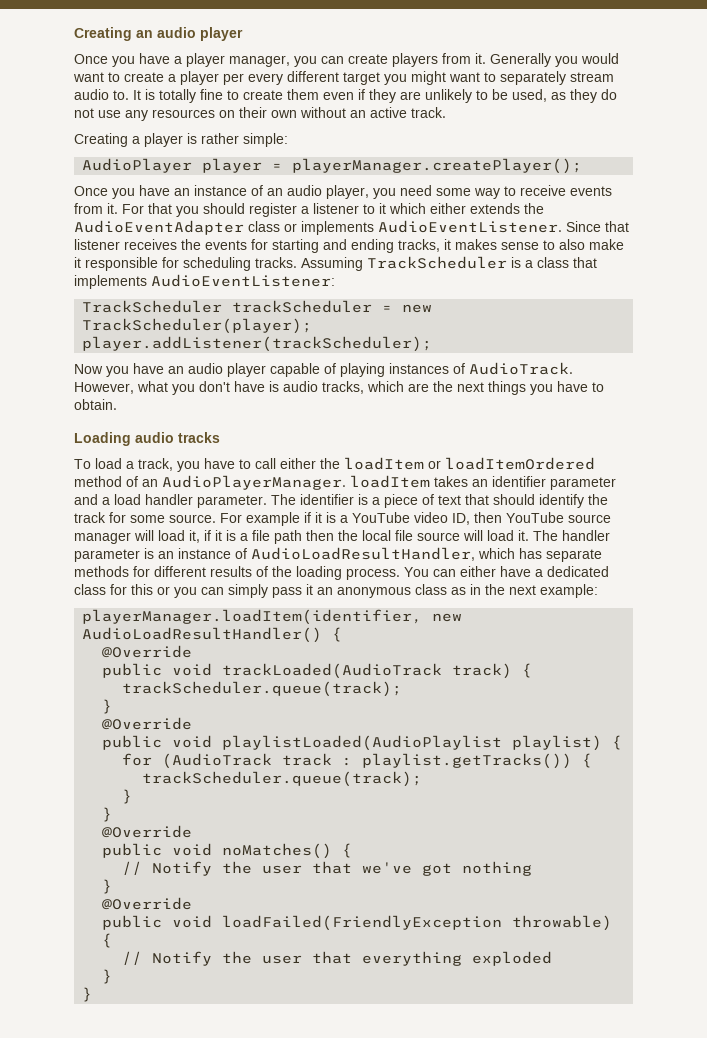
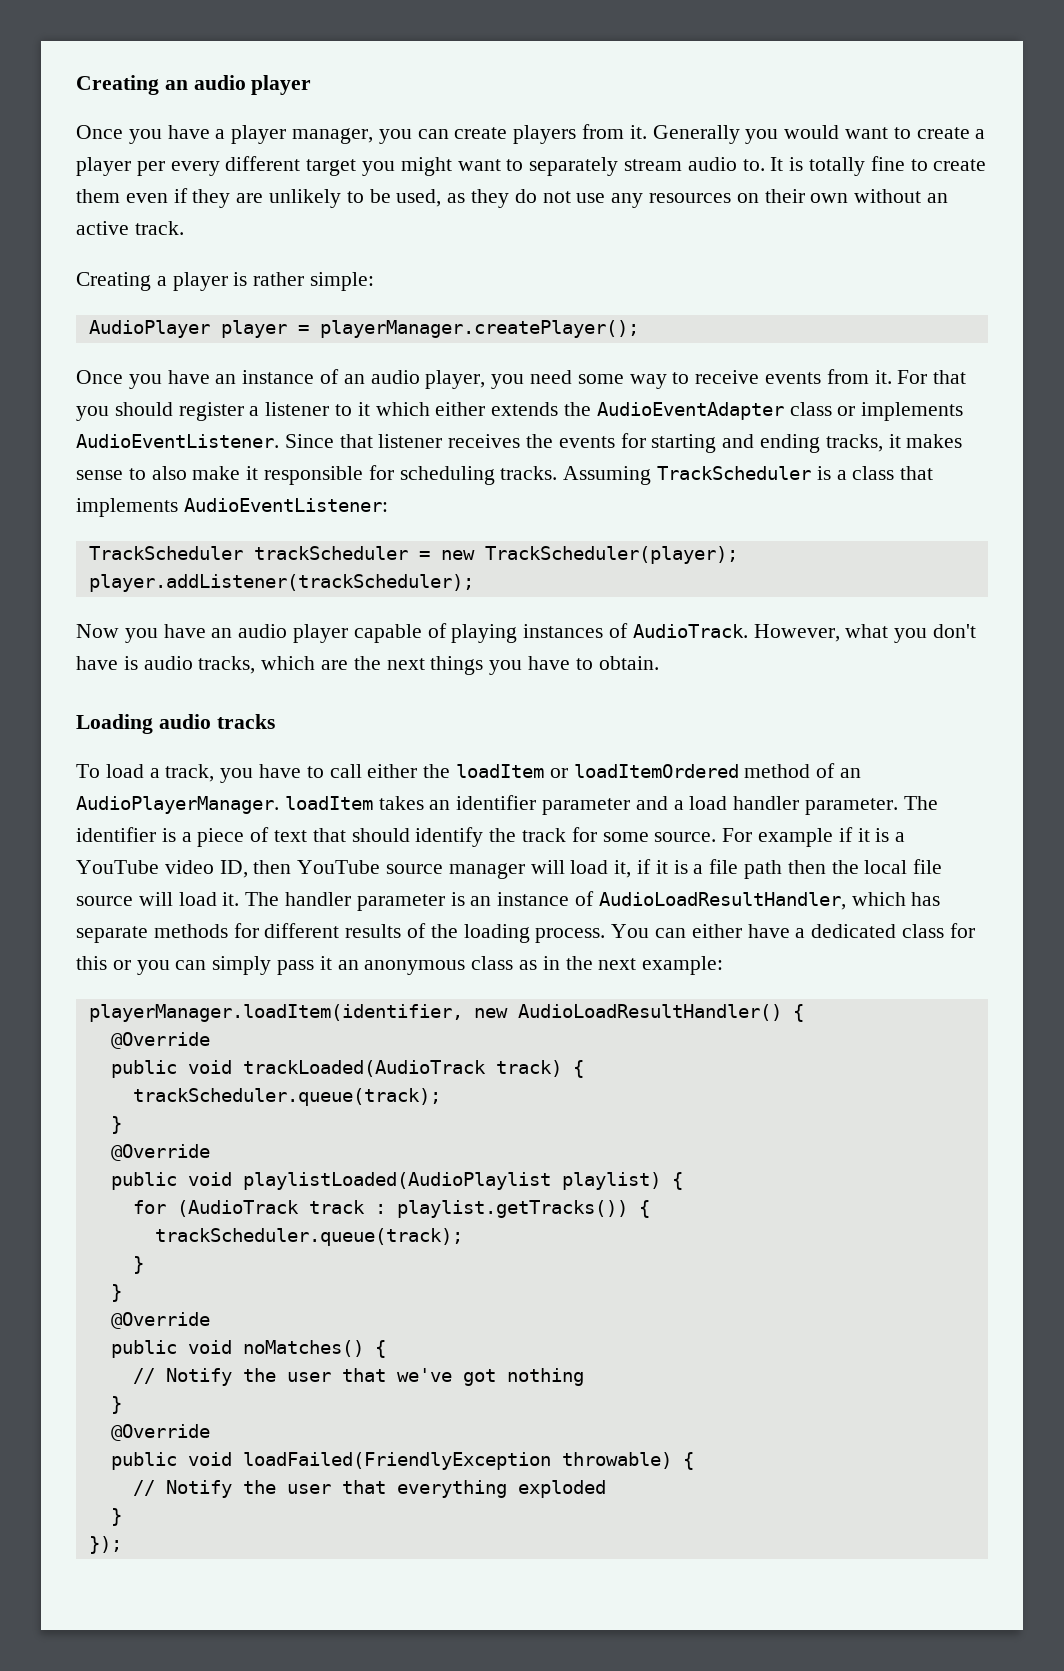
  // Notify the user that everything exploded
  }
- }
+ });

